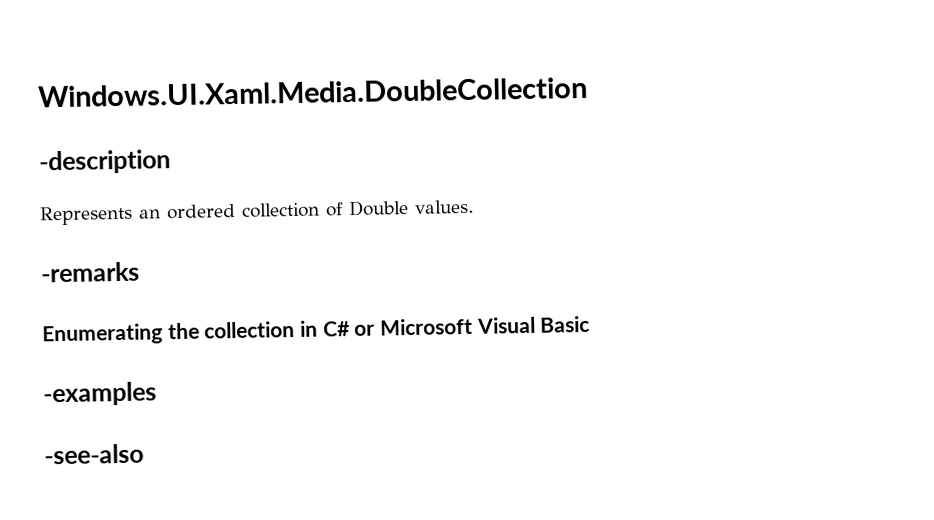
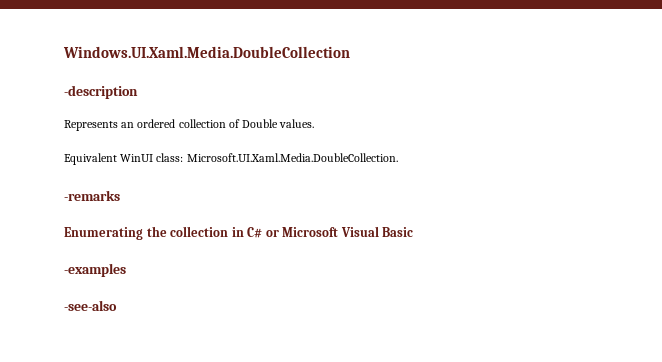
+ Equivalent WinUI class: Microsoft.UI.Xaml.Media.DoubleCollection.

